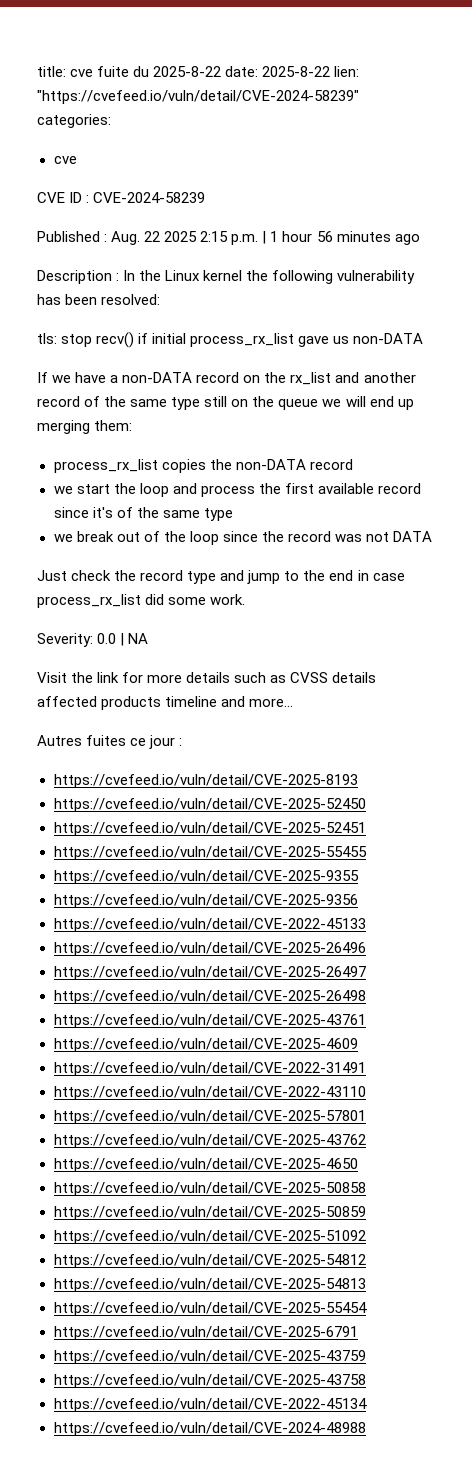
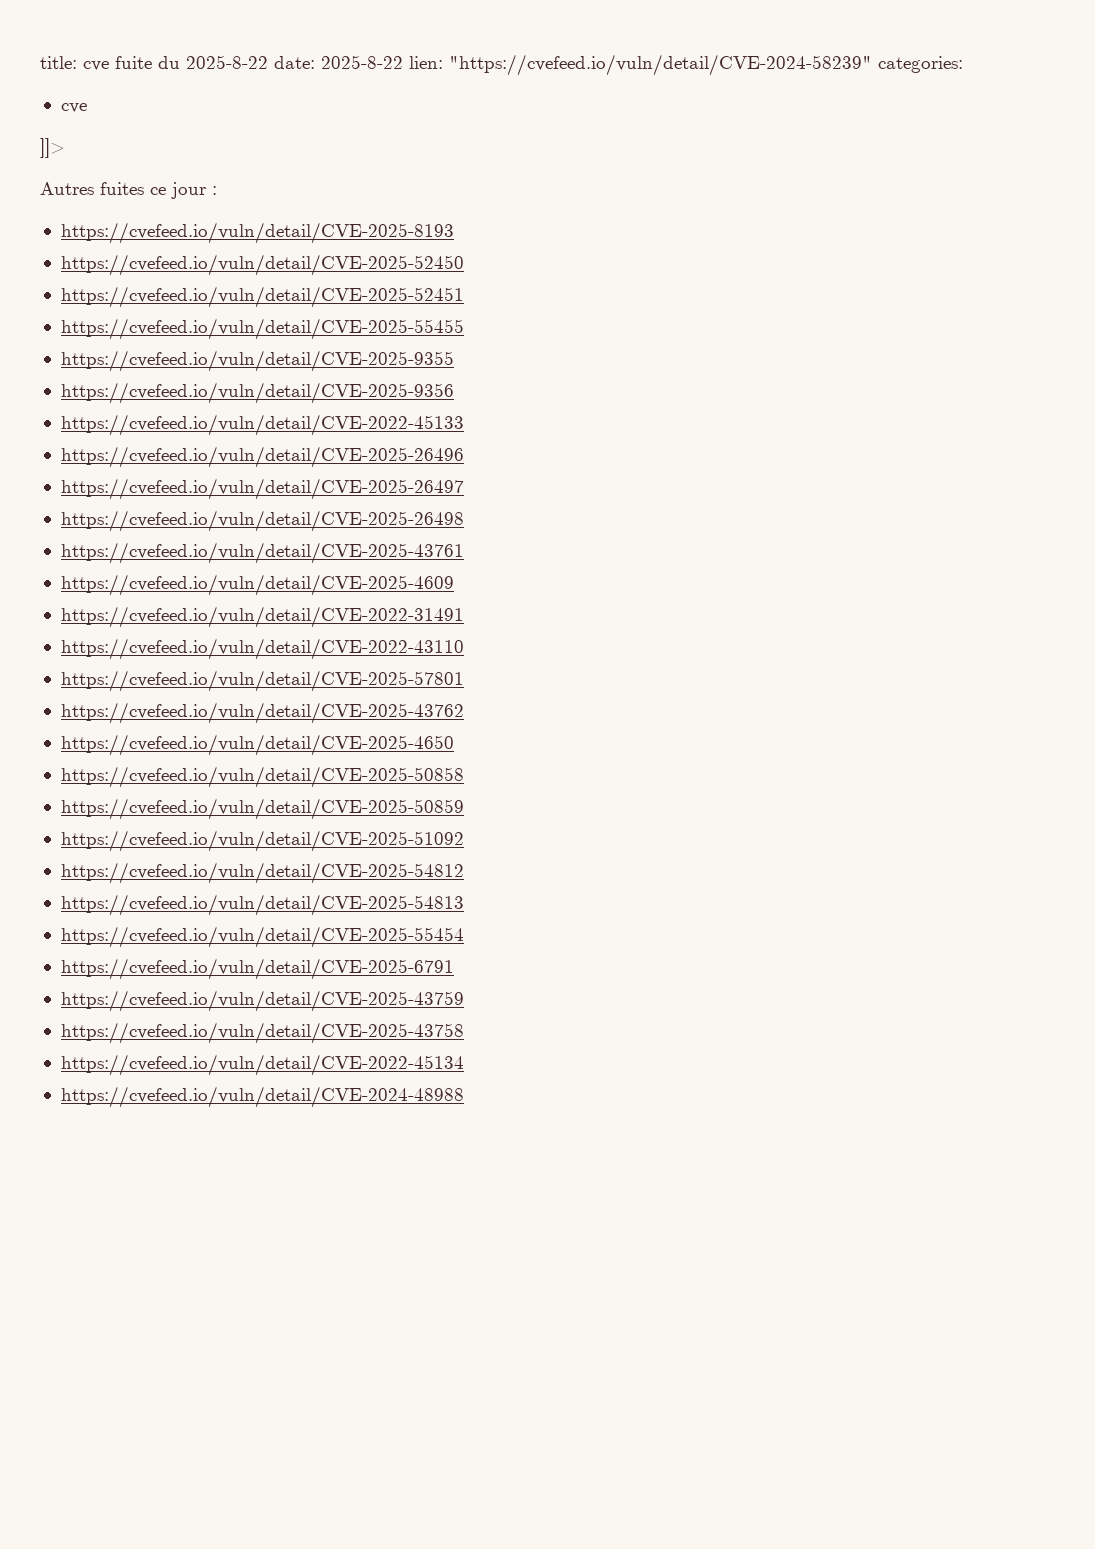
- CVE ID : CVE-2024-58239
- Published : Aug. 22 2025 2:15 p.m. | 1 hour 56 minutes ago
- Description : In the Linux kernel the following vulnerability has been resolved:
- tls: stop recv() if initial process_rx_list gave us non-DATA
- If we have a non-DATA record on the rx_list and another record of the same type still on the queue we will end up merging them:
- process_rx_list copies the non-DATA record
- we start the loop and process the first available record since it's of the same type
- we break out of the loop since the record was not DATA
- Just check the record type and jump to the end in case process_rx_list did some work.
- Severity: 0.0 | NA
- Visit the link for more details such as CVSS details affected products timeline and more...
+ ]]>

